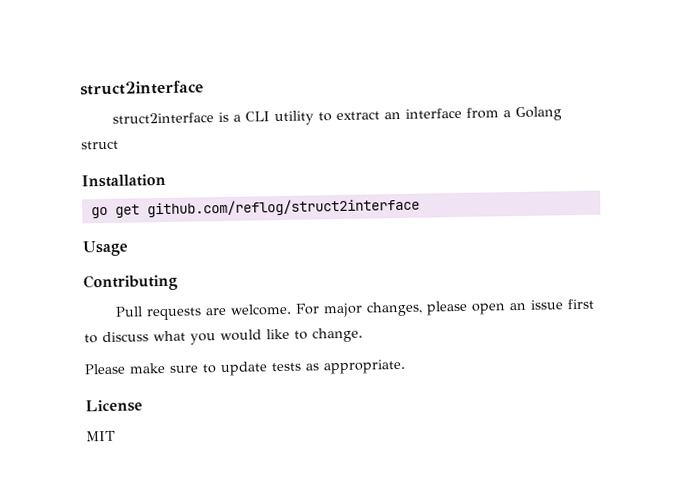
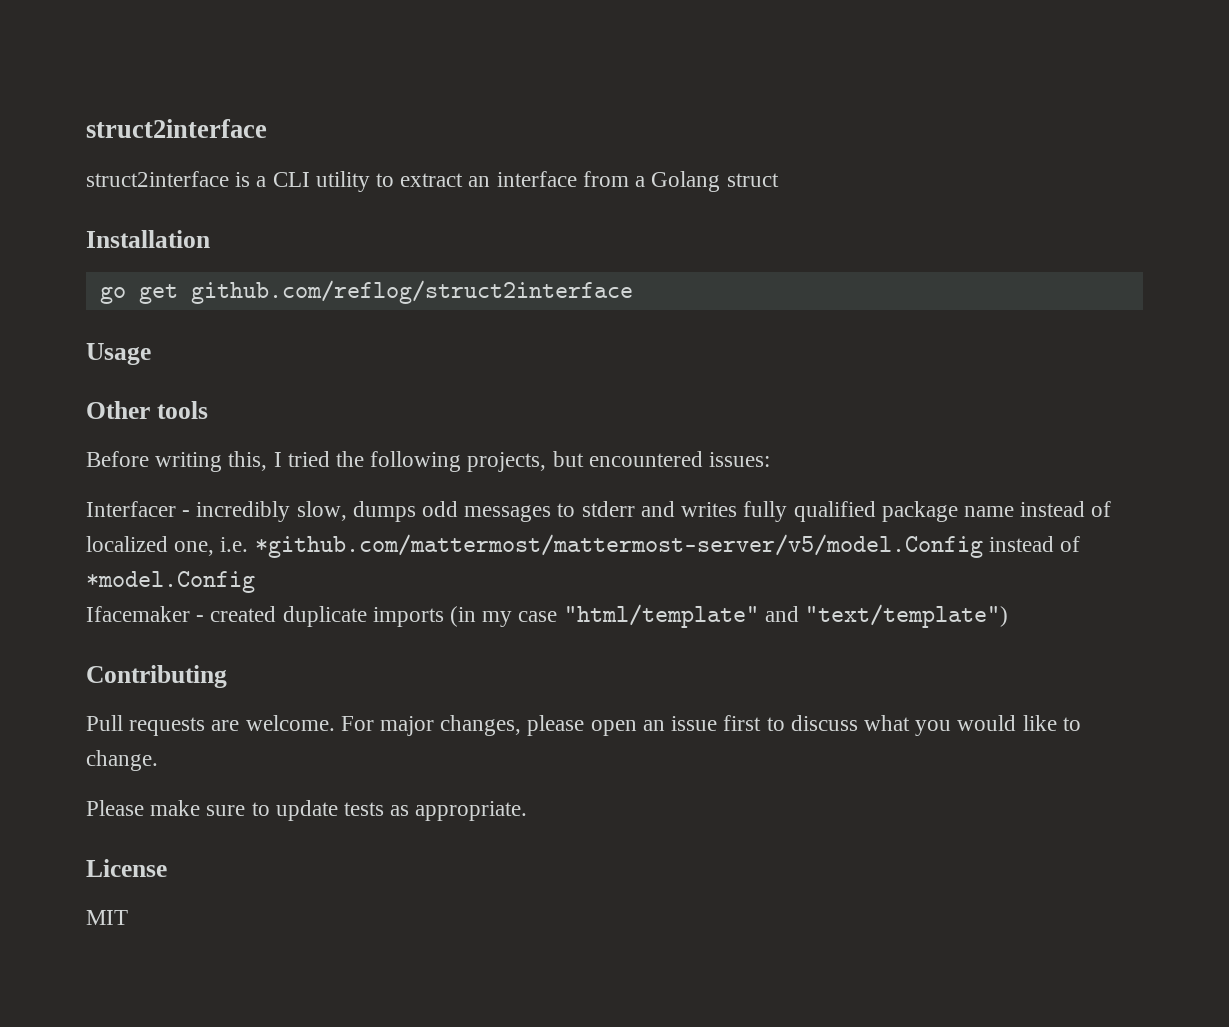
+ Other tools
+ Before writing this, I tried the following projects, but encountered issues:
+ Interfacer - incredibly slow, dumps odd messages to stderr and writes fully qualified package name instead of localized one, i.e. *github.com/mattermost/mattermost-server/v5/model.Config instead of *model.Config
+ Ifacemaker - created duplicate imports (in my case "html/template" and "text/template")

